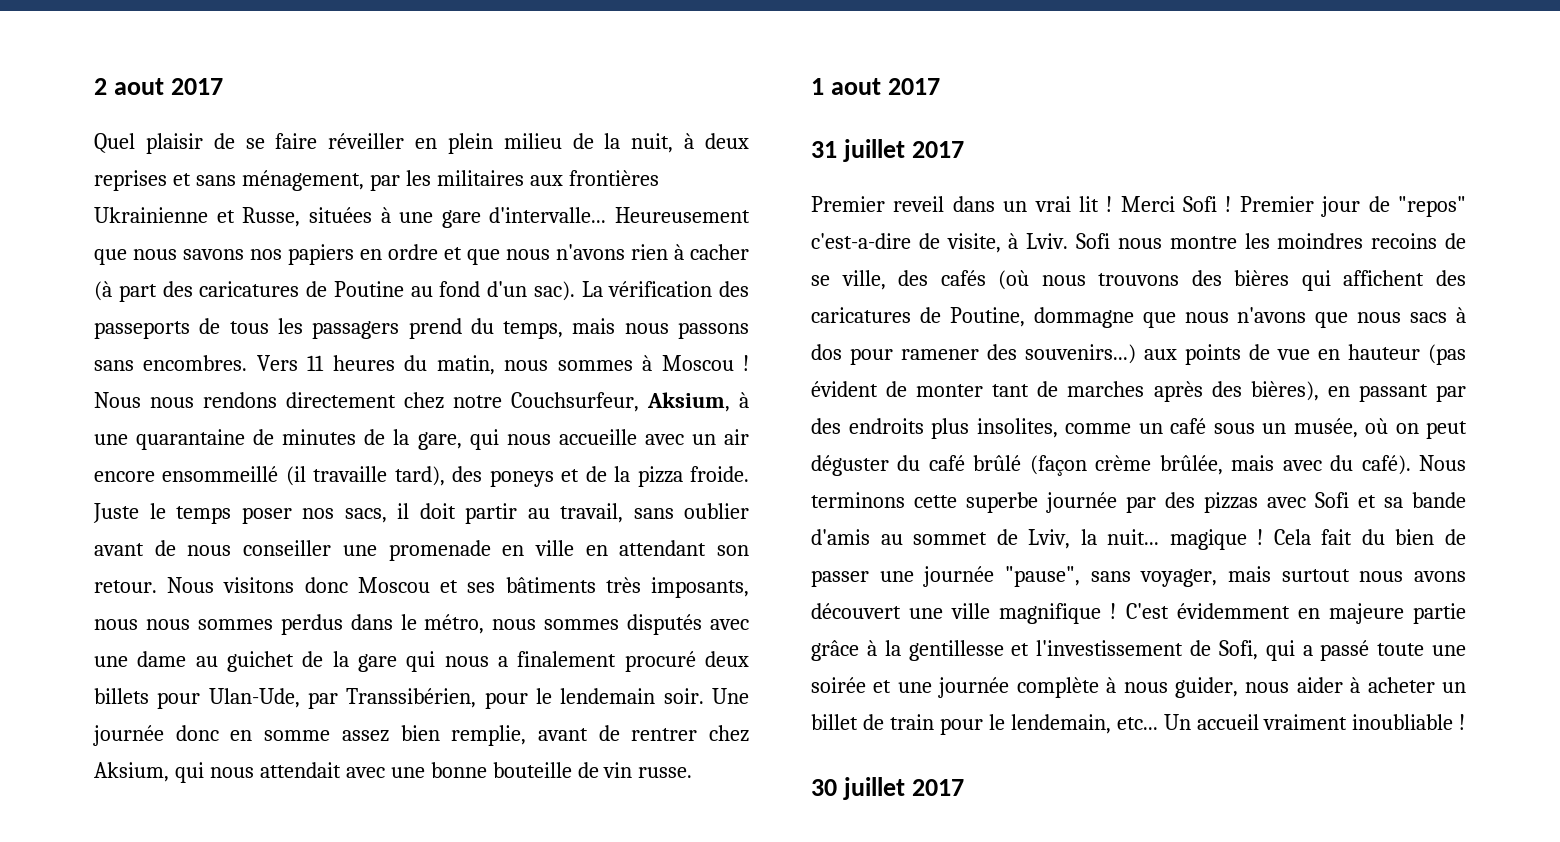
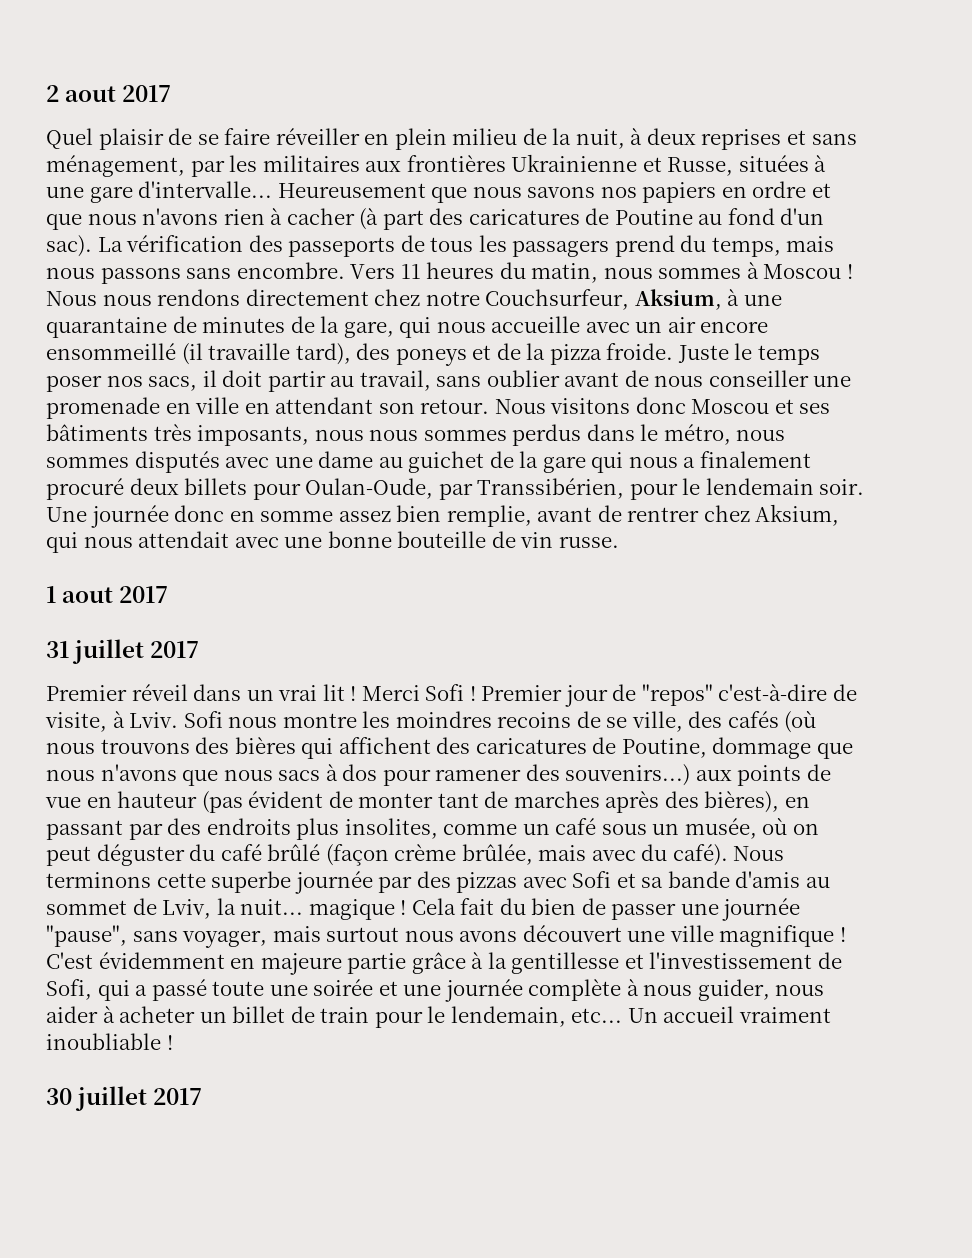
- La vérification des passeports de tous les passagers prend du temps, mais nous passons sans encombres.
+ La vérification des passeports de tous les passagers prend du temps, mais nous passons sans encombre.
- Nous visitons donc Moscou et ses bâtiments très imposants, nous nous sommes perdus dans le métro, nous sommes disputés avec une dame au guichet de la gare qui nous a finalement procuré deux billets pour Ulan-Ude, par Transsibérien, pour le lendemain soir.
+ Nous visitons donc Moscou et ses bâtiments très imposants, nous nous sommes perdus dans le métro, nous sommes disputés avec une dame au guichet de la gare qui nous a finalement procuré deux billets pour Oulan-Oude, par Transsibérien, pour le lendemain soir.
- Premier reveil dans un vrai lit !
+ Premier réveil dans un vrai lit !
- Premier jour de "repos" c'est-a-dire de visite, à Lviv.
+ Premier jour de "repos" c'est-à-dire de visite, à Lviv.
- Sofi nous montre les moindres recoins de se ville, des cafés (où nous trouvons des bières qui affichent des caricatures de Poutine, dommagne que nous n'avons que nous sacs à dos pour ramener des souvenirs...) aux points de vue en hauteur (pas évident de monter tant de marches après des bières), en passant par des endroits plus insolites, comme un café sous un musée, où on peut déguster du café brûlé (façon crème brûlée, mais avec du café).
+ Sofi nous montre les moindres recoins de se ville, des cafés (où nous trouvons des bières qui affichent des caricatures de Poutine, dommage que nous n'avons que nous sacs à dos pour ramener des souvenirs...) aux points de vue en hauteur (pas évident de monter tant de marches après des bières), en passant par des endroits plus insolites, comme un café sous un musée, où on peut déguster du café brûlé (façon crème brûlée, mais avec du café).

